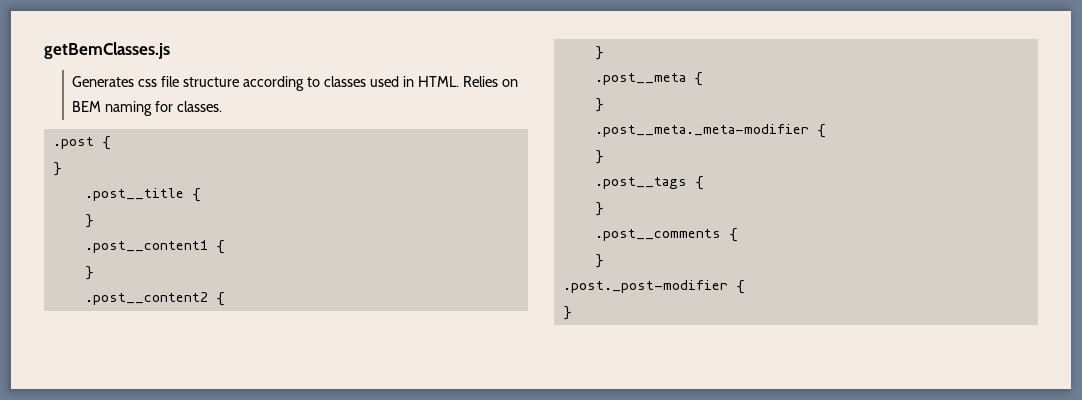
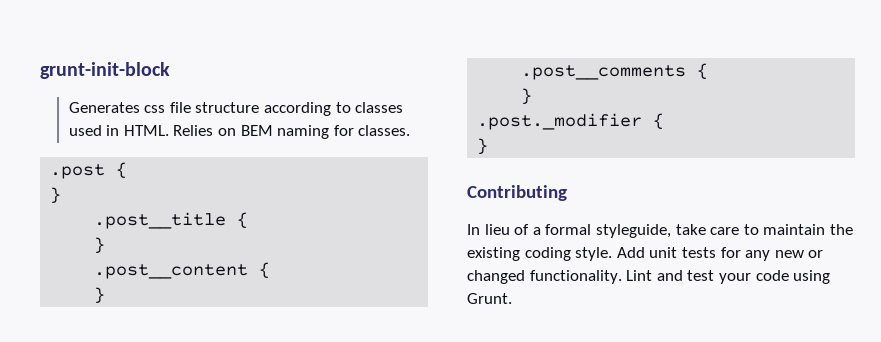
- getBemClasses.js
+ grunt-init-block
- .post__content1 {
- }
- .post__content2 {
- }
- .post__meta {
- }
- .post__meta._meta-modifier {
- }
- .post__tags {
+ .post__content {
- .post._post-modifier {
+ .post._modifier {
  }
+ Contributing
+ In lieu of a formal styleguide, take care to maintain the existing coding style. Add unit tests for any new or changed functionality. Lint and test your code using Grunt.

